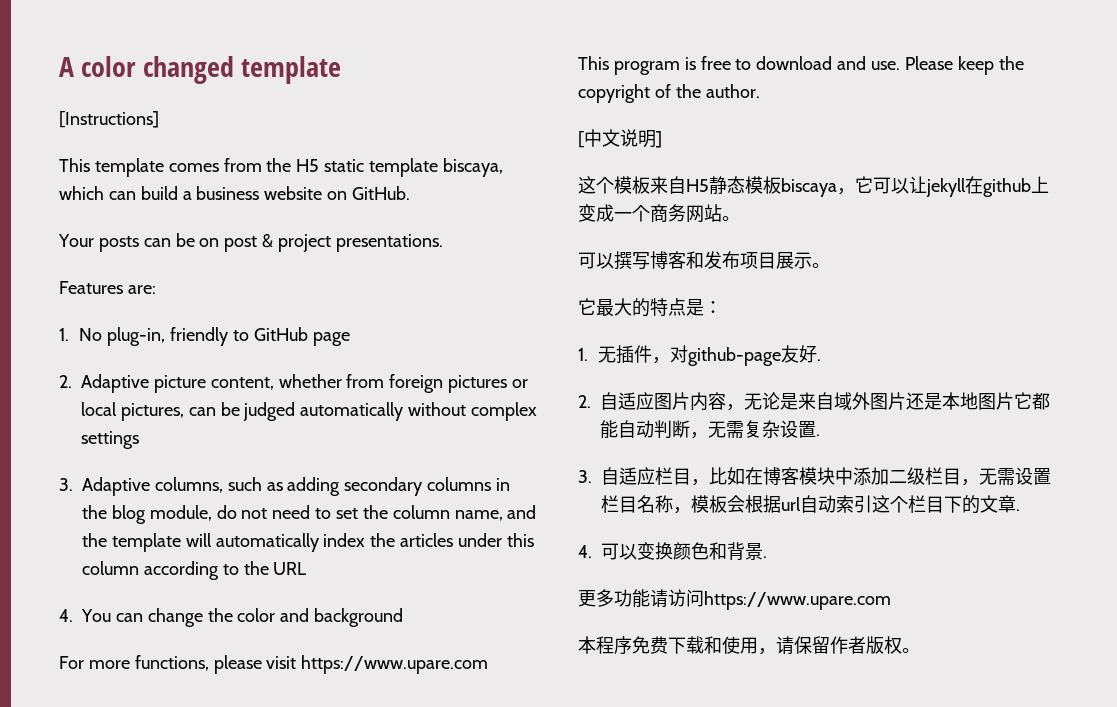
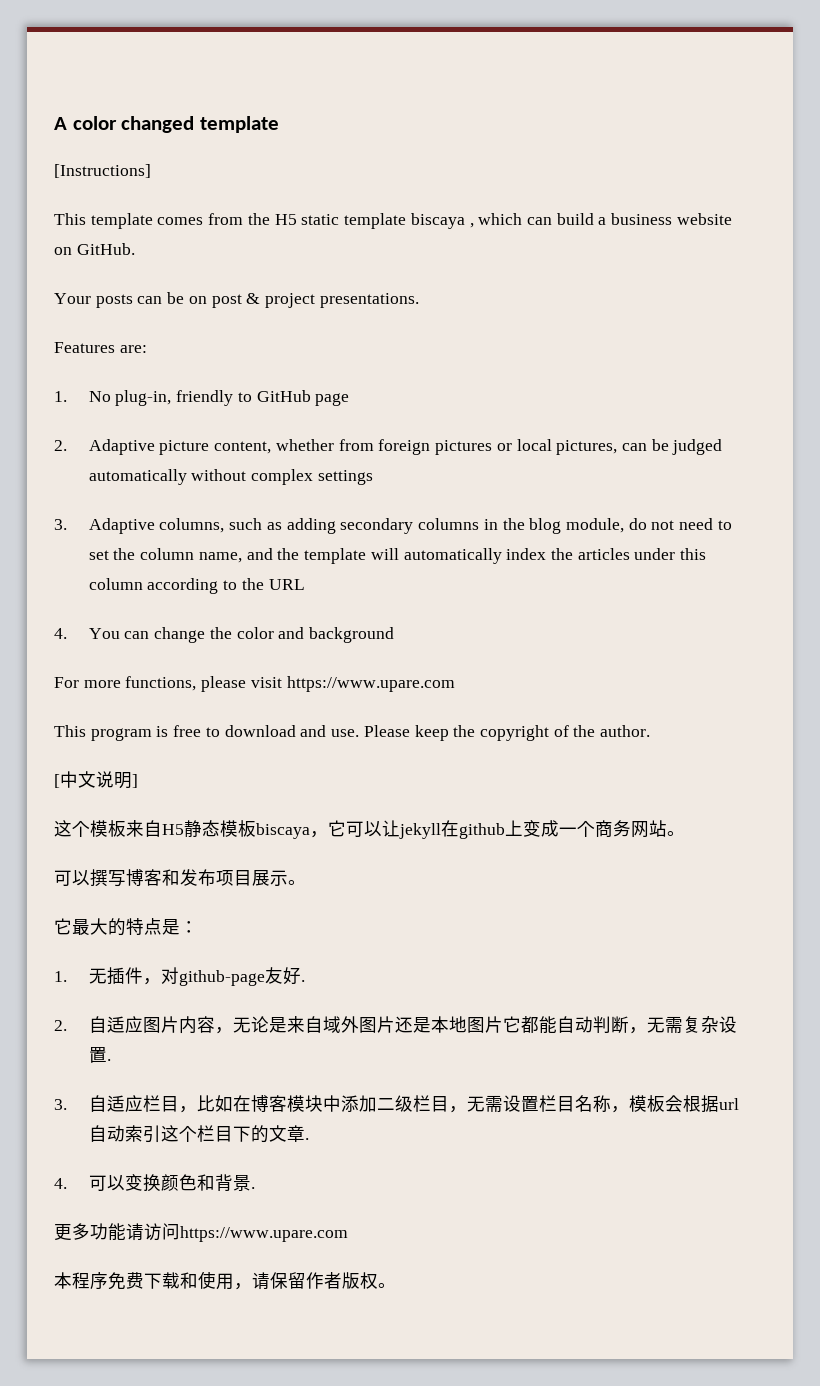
- This template comes from the H5 static template biscaya, which can build a business website on GitHub.
+ This template comes from the H5 static template biscaya , which can build a business website on GitHub.

